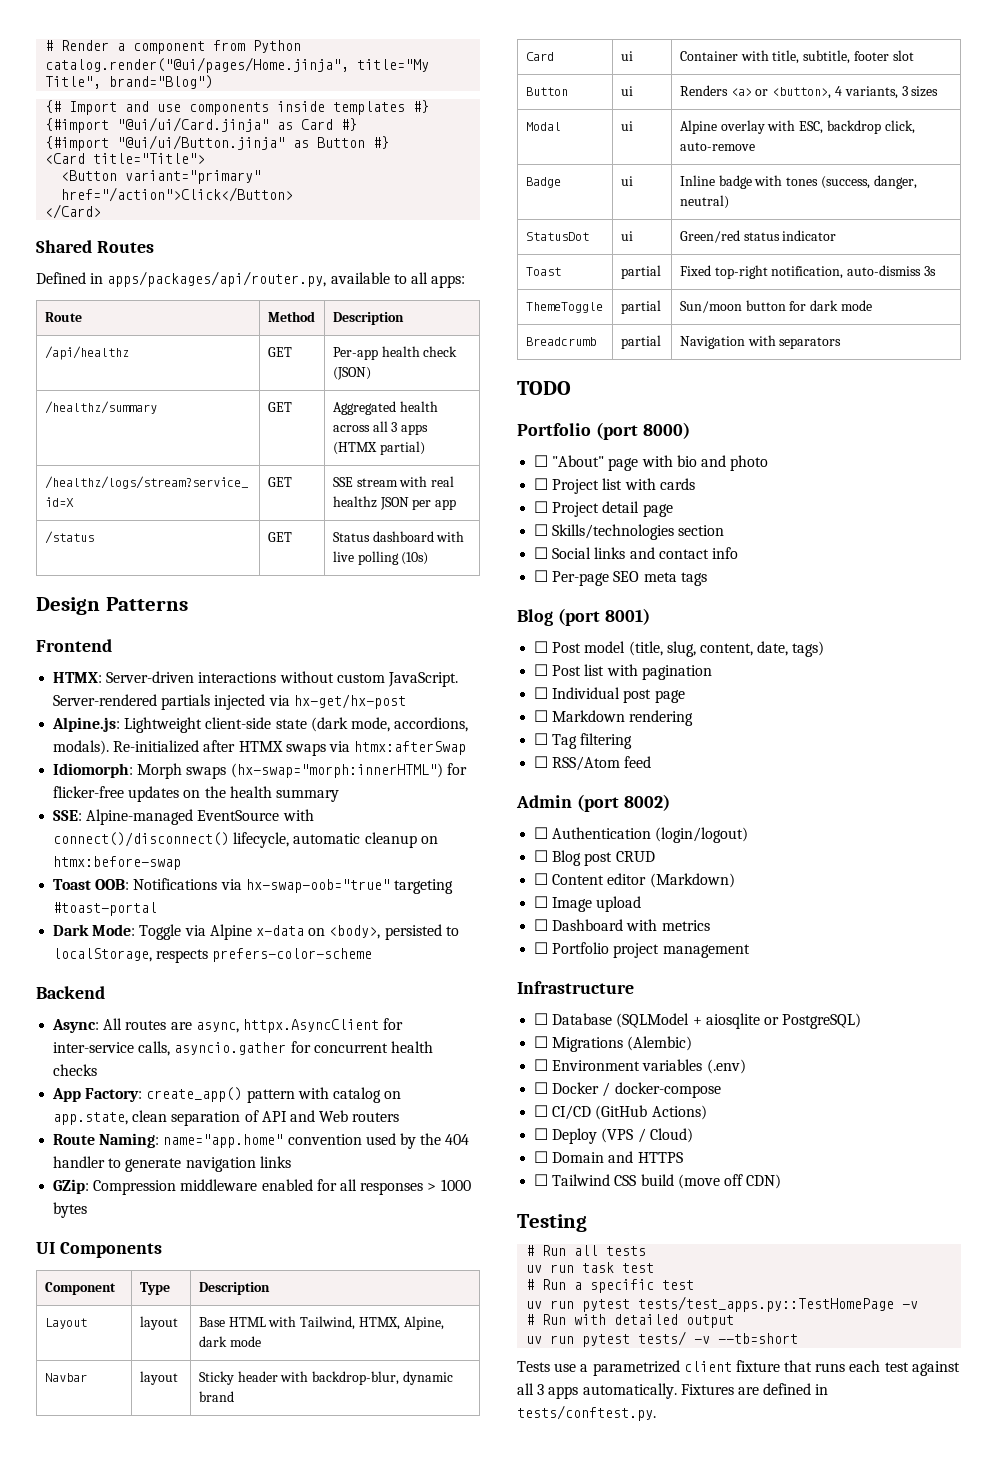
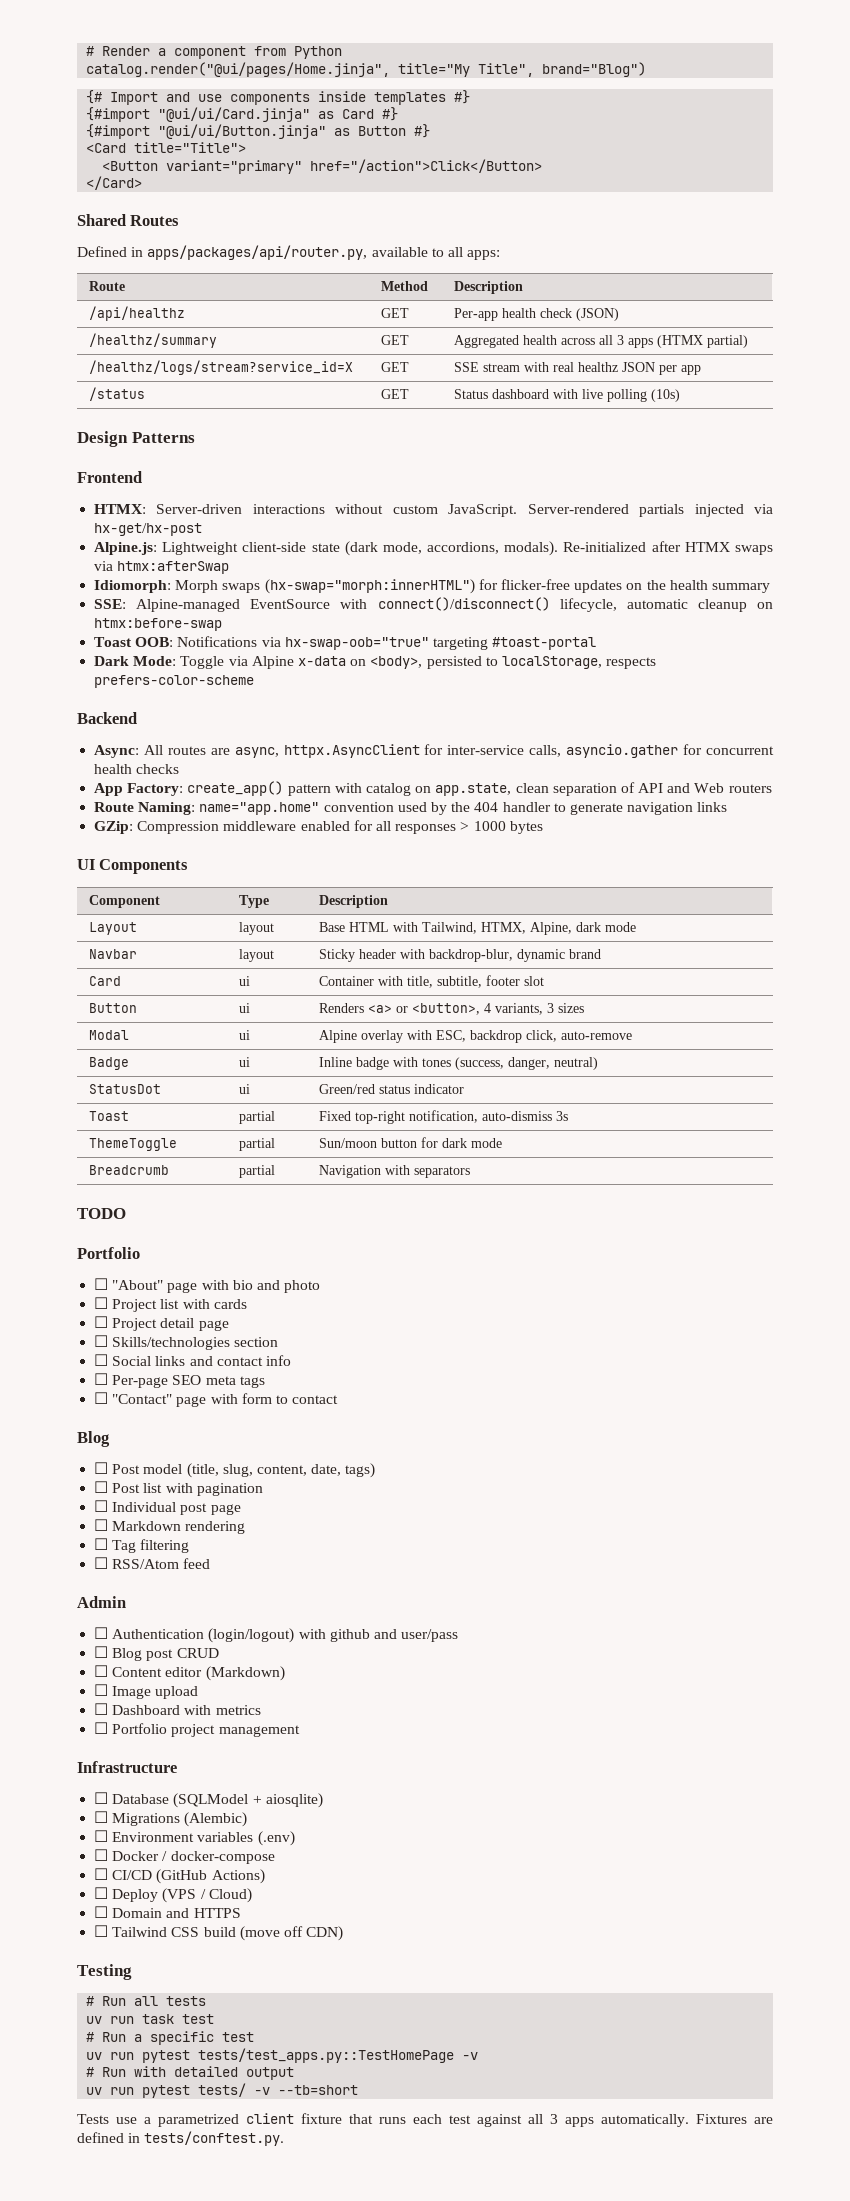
  TODO
- Portfolio (port 8000)
+ Portfolio
- Blog (port 8001)
+ ☐ "Contact" page with form to contact
+ Blog
- Admin (port 8002)
+ Admin
- ☐ Authentication (login/logout)
+ ☐ Authentication (login/logout) with github and user/pass
- ☐ Database (SQLModel + aiosqlite or PostgreSQL)
+ ☐ Database (SQLModel + aiosqlite)

